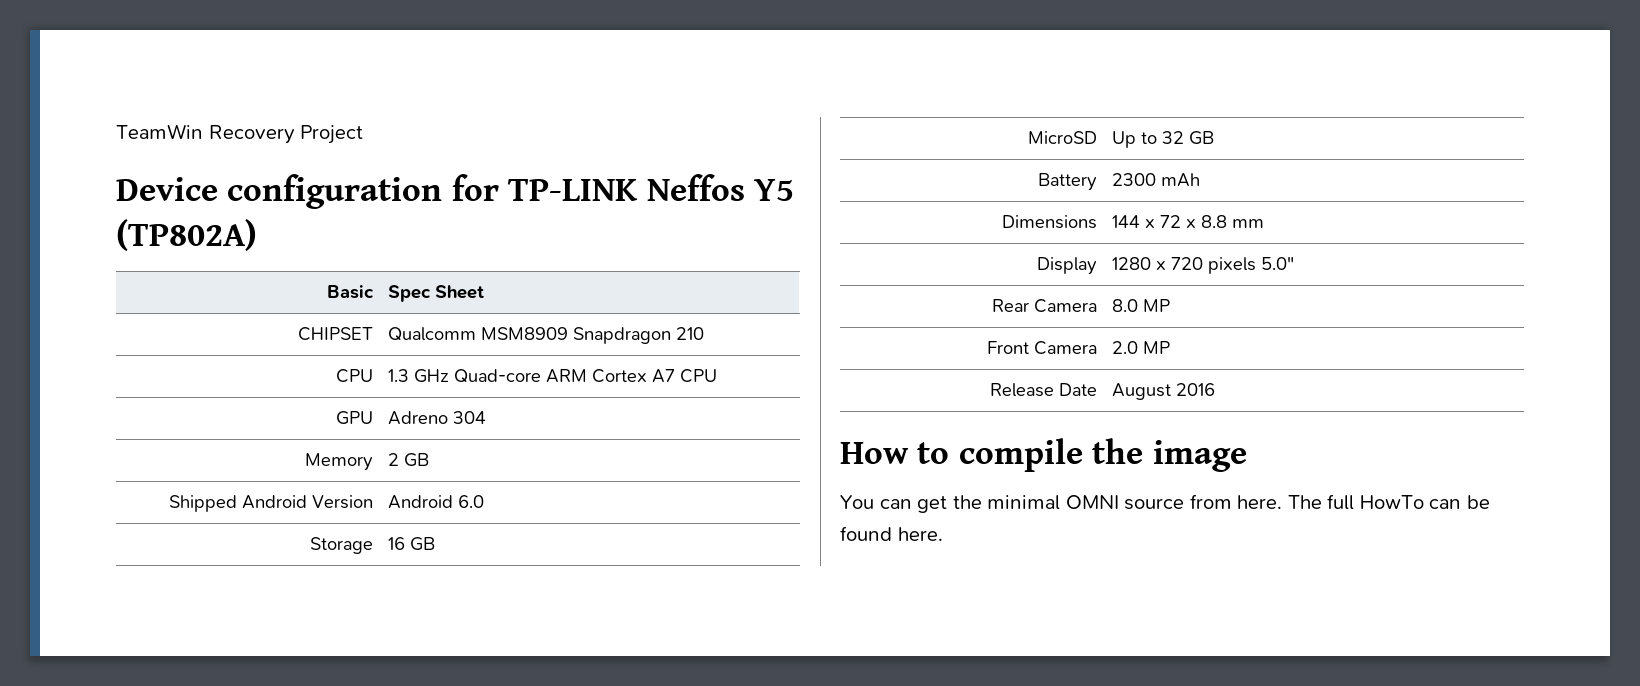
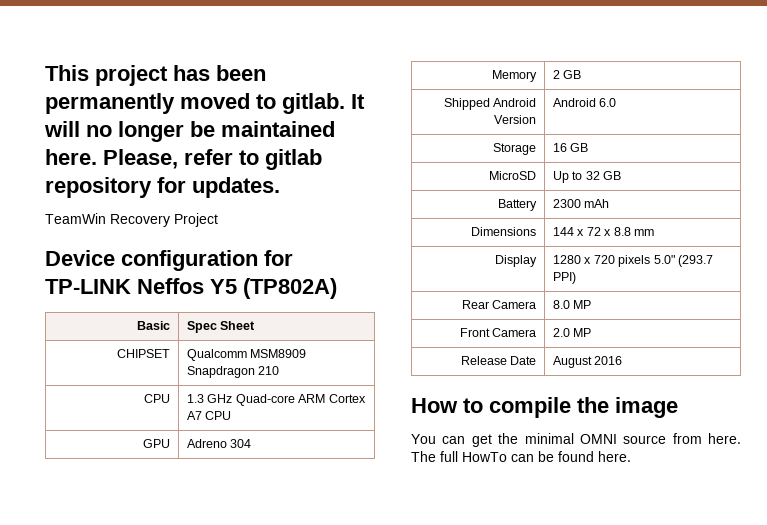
+ This project has been permanently moved to gitlab. It will no longer be maintained here. Please, refer to gitlab repository for updates.
- Display | 1280 x 720 pixels 5.0"
+ Display | 1280 x 720 pixels 5.0" (293.7 PPI)

